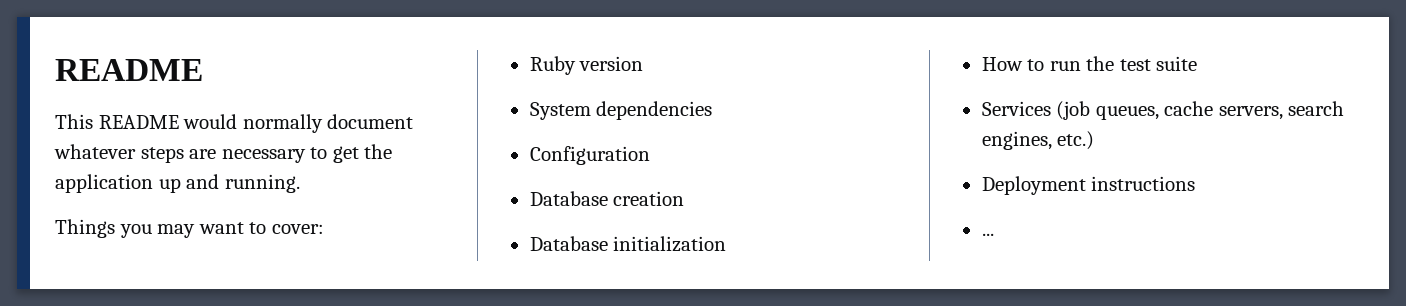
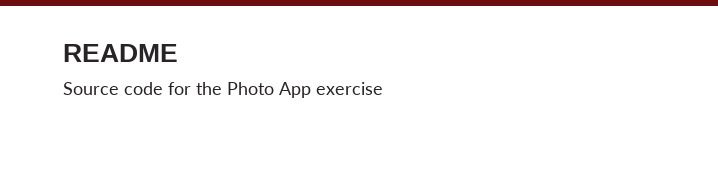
- This README would normally document whatever steps are necessary to get the application up and running.
- Things you may want to cover:
- Ruby version
- System dependencies
- Configuration
- Database creation
- Database initialization
- How to run the test suite
- Services (job queues, cache servers, search engines, etc.)
- Deployment instructions
- ...
+ Source code for the Photo App exercise

